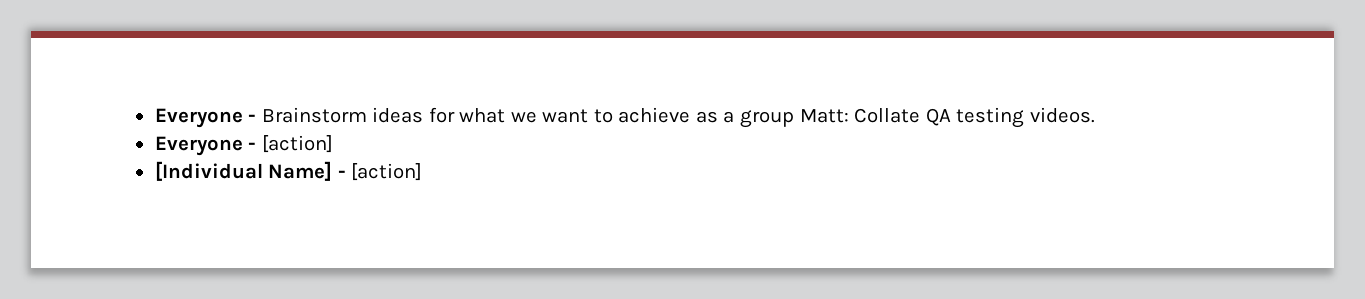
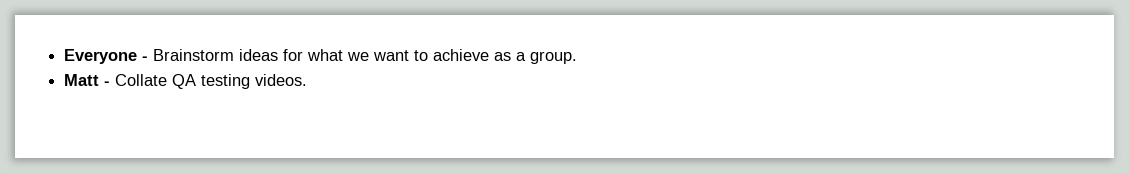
- Everyone - Brainstorm ideas for what we want to achieve as a group Matt: Collate QA testing videos.
+ Everyone - Brainstorm ideas for what we want to achieve as a group.
+ Matt - Collate QA testing videos.
- Everyone - [action]
- [Individual Name] - [action]

